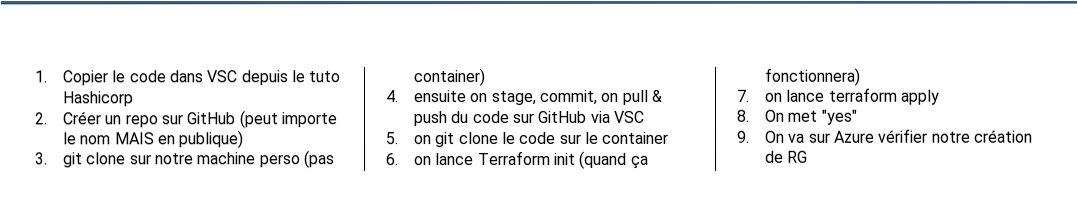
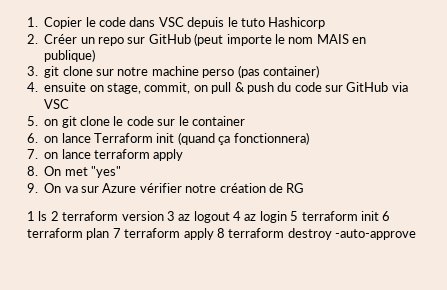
+ 1 ls 2 terraform version 3 az logout 4 az login 5 terraform init 6 terraform plan 7 terraform apply 8 terraform destroy -auto-approve

